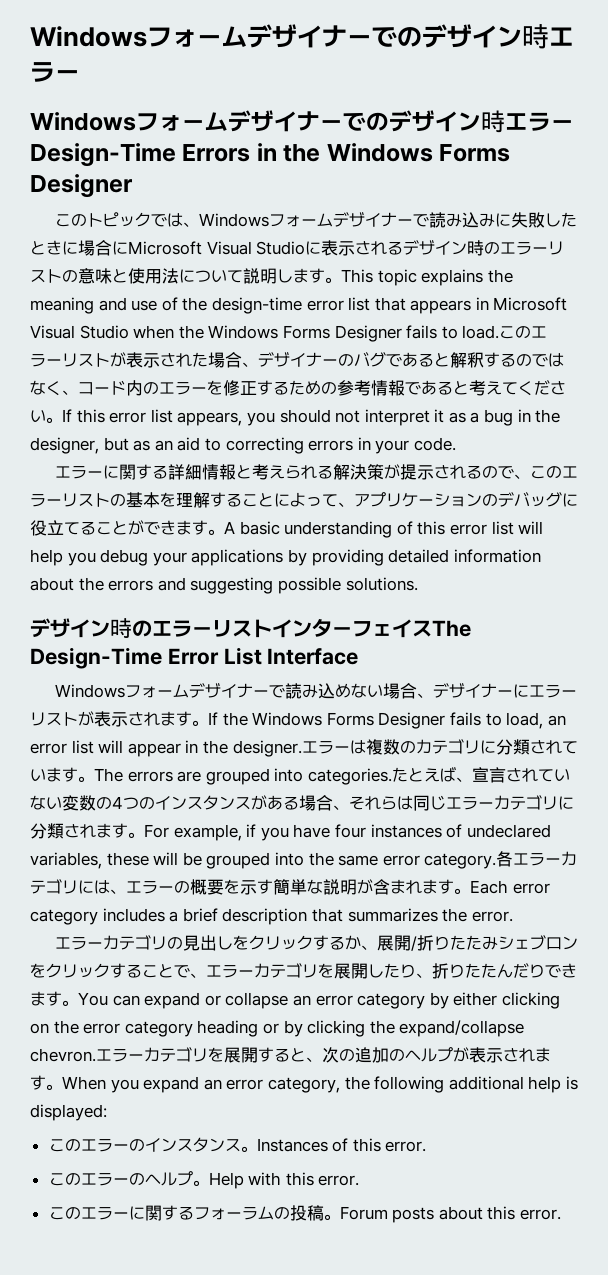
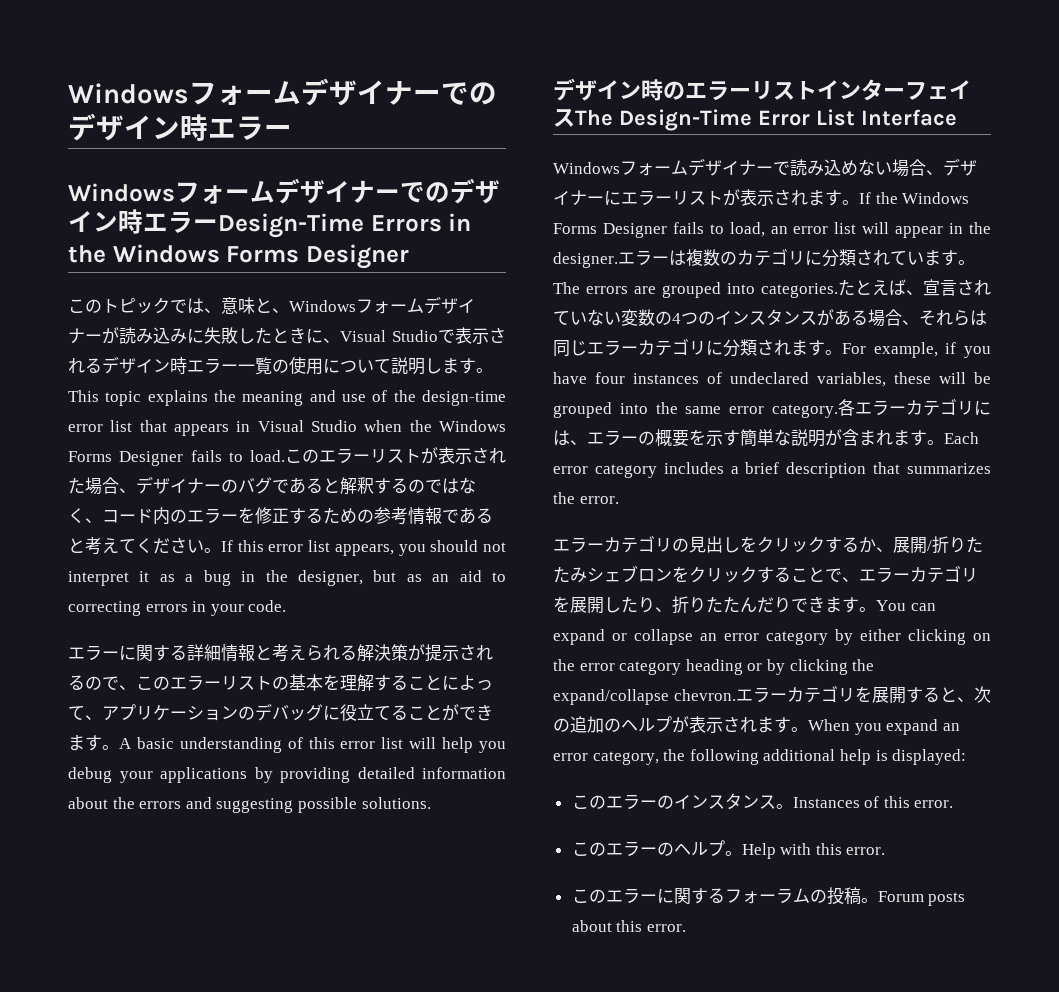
- このトピックでは、Windowsフォームデザイナーで読み込みに失敗したときに場合にMicrosoft Visual Studioに表示されるデザイン時のエラーリストの意味と使用法について説明します。
+ このトピックでは、意味と、Windowsフォームデザイナーが読み込みに失敗したときに、Visual Studioで表示されるデザイン時エラー一覧の使用について説明します。
- This topic explains the meaning and use of the design-time error list that appears in Microsoft Visual Studio when the Windows Forms Designer fails to load.
+ This topic explains the meaning and use of the design-time error list that appears in Visual Studio when the Windows Forms Designer fails to load.

